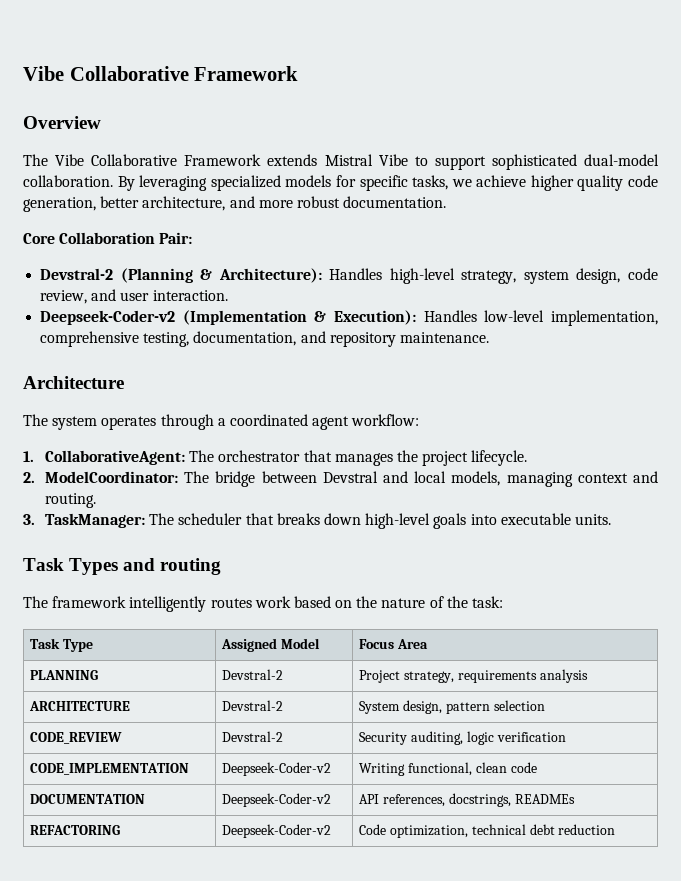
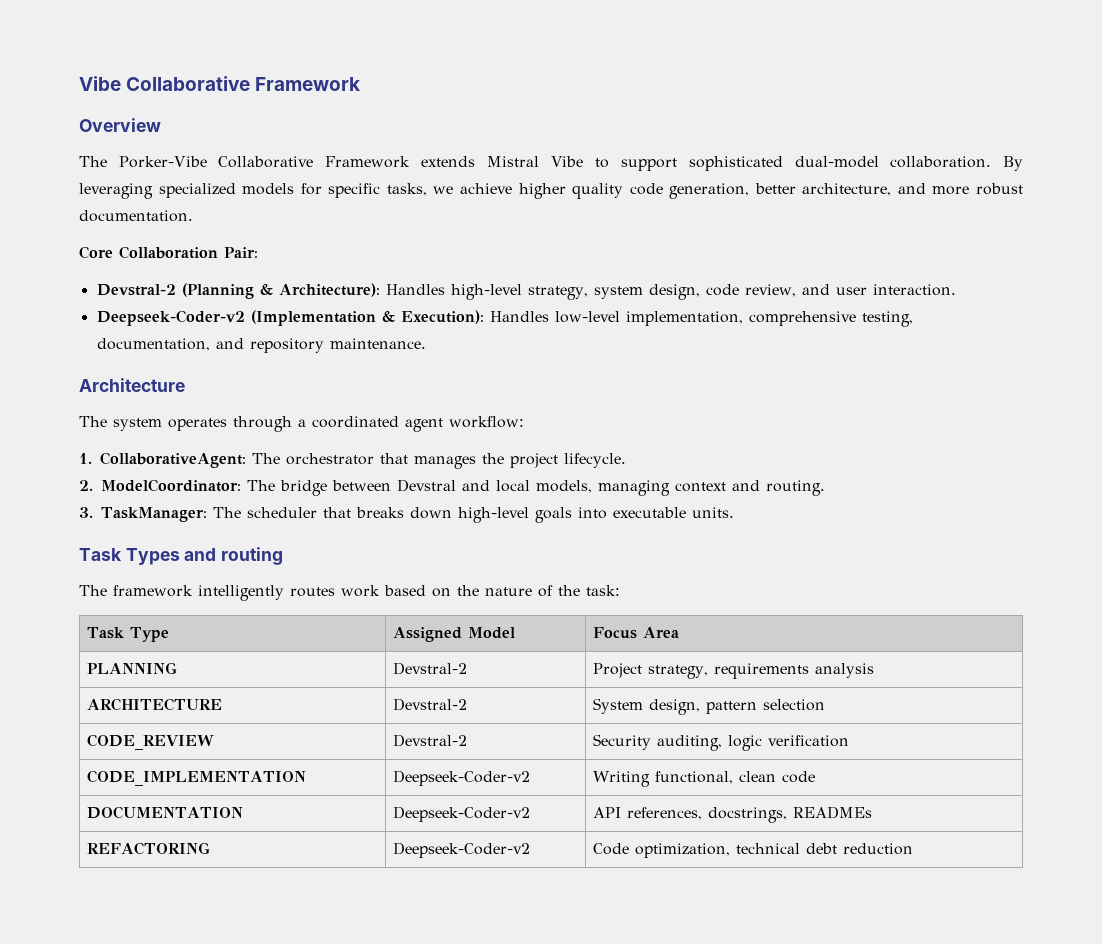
- The Vibe Collaborative Framework extends Mistral Vibe to support sophisticated dual-model collaboration.
+ The Porker-Vibe Collaborative Framework extends Mistral Vibe to support sophisticated dual-model collaboration.

